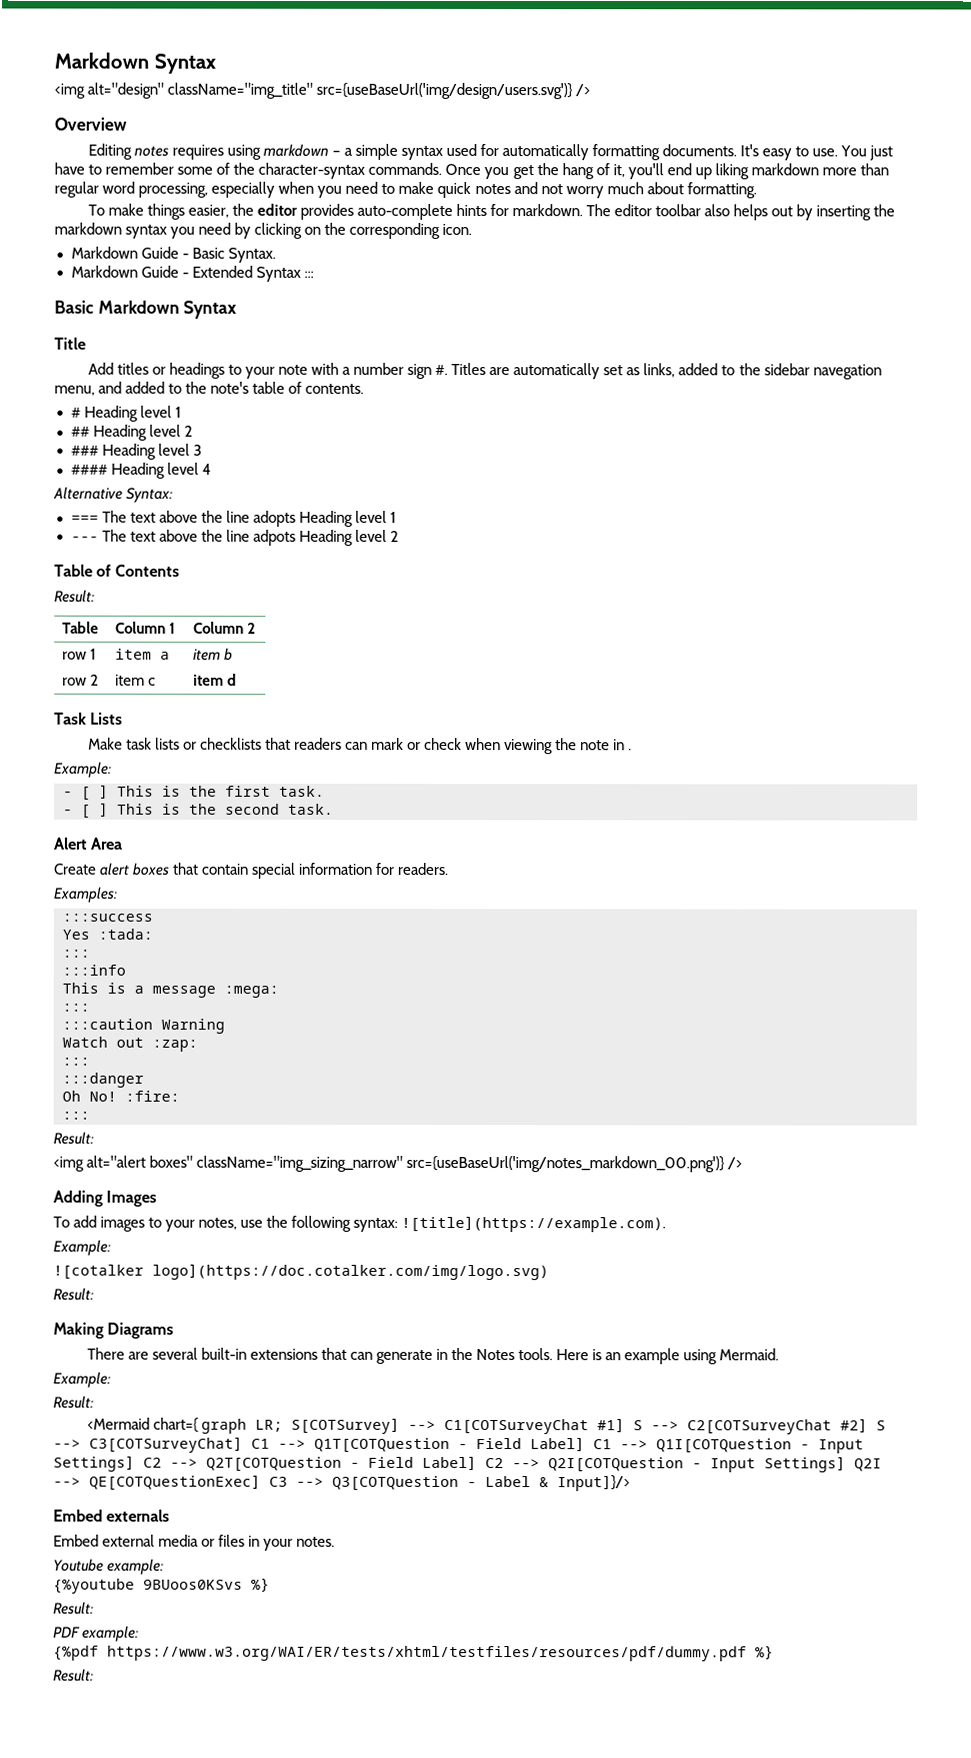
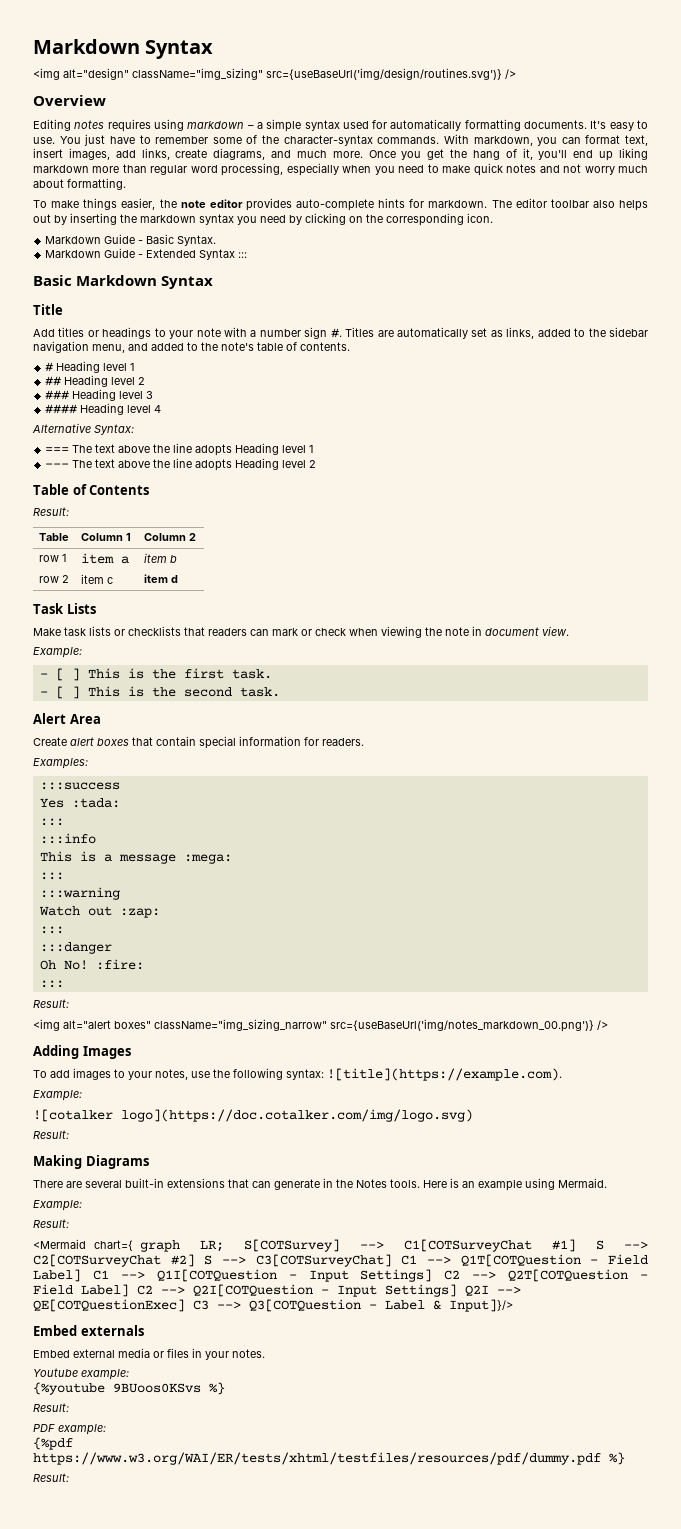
- <img alt="design" className="img_title" src={useBaseUrl('img/design/users.svg')} />
+ <img alt="design" className="img_sizing" src={useBaseUrl('img/design/routines.svg')} />
+ With markdown, you can format text, insert images, add links, create diagrams, and much more.
- To make things easier, the editor provides auto-complete hints for markdown.
+ To make things easier, the note editor provides auto-complete hints for markdown.
- Titles are automatically set as links, added to the sidebar navegation menu, and added to the note's table of contents.
+ Titles are automatically set as links, added to the sidebar navigation menu, and added to the note's table of contents.
- --- The text above the line adpots Heading level 2
+ --- The text above the line adopts Heading level 2
- Make task lists or checklists that readers can mark or check when viewing the note in .
+ Make task lists or checklists that readers can mark or check when viewing the note in document view.
- :::caution Warning
+ :::warning

